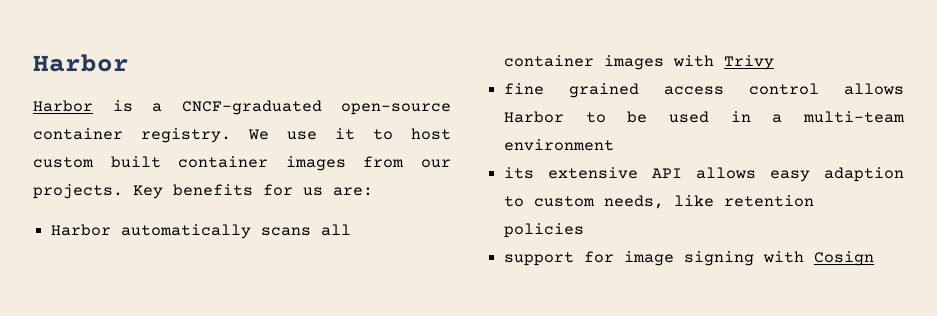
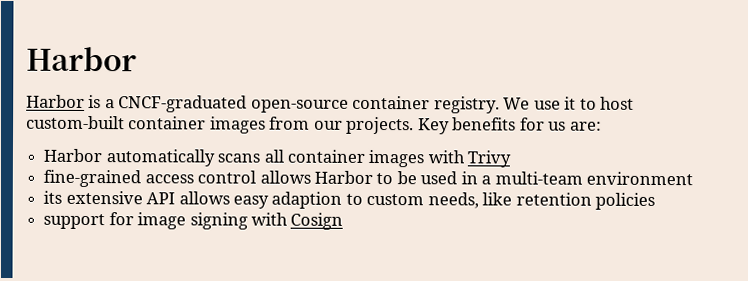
- We use it to host custom built container images from our projects.
+ We use it to host custom-built container images from our projects.
- fine grained access control allows Harbor to be used in a multi-team environment
+ fine-grained access control allows Harbor to be used in a multi-team environment

